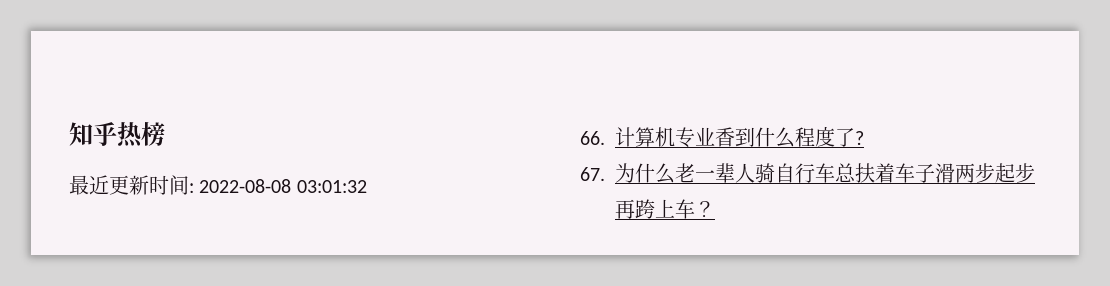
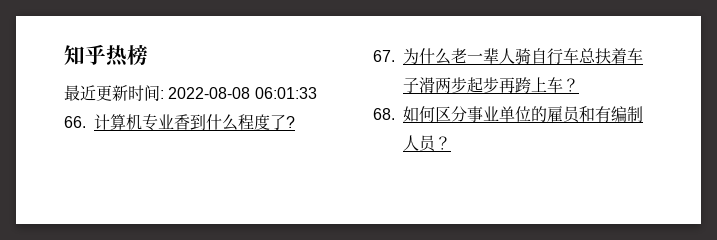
- 最近更新时间: 2022-08-08 03:01:32
+ 最近更新时间: 2022-08-08 06:01:33
+ 68.如何区分事业单位的雇员和有编制人员？

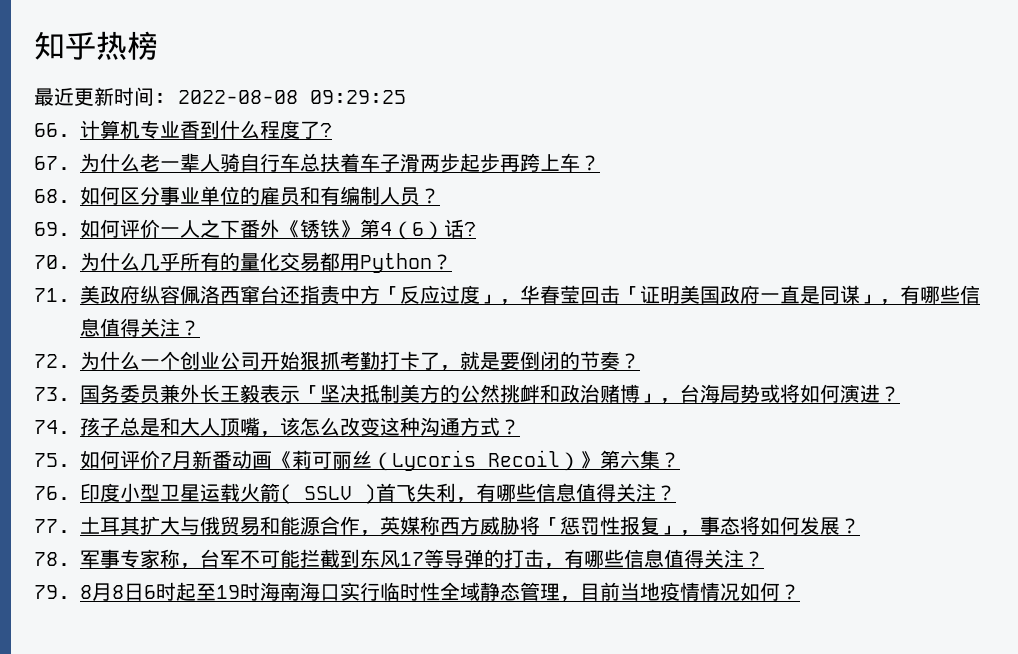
- 最近更新时间: 2022-08-08 06:01:33
+ 最近更新时间: 2022-08-08 09:29:25
+ 69.如何评价一人之下番外《锈铁》第4（6）话?
+ 70.为什么几乎所有的量化交易都用Python？
+ 71.美政府纵容佩洛西窜台还指责中方「反应过度」，华春莹回击「证明美国政府一直是同谋」，有哪些信息值得关注？
+ 72.为什么一个创业公司开始狠抓考勤打卡了，就是要倒闭的节奏？
+ 73.国务委员兼外长王毅表示「坚决抵制美方的公然挑衅和政治赌博」，台海局势或将如何演进？
+ 74.孩子总是和大人顶嘴，该怎么改变这种沟通方式？
+ 75.如何评价7月新番动画《莉可丽丝（Lycoris Recoil）》第六集？
+ 76.印度小型卫星运载火箭( SSLV )首飞失利，有哪些信息值得关注？
+ 77.土耳其扩大与俄贸易和能源合作，英媒称西方威胁将「惩罚性报复」，事态将如何发展？
+ 78.军事专家称，台军不可能拦截到东风17等导弹的打击，有哪些信息值得关注？
+ 79. 8月8日6时起至19时海南海口实行临时性全域静态管理，目前当地疫情情况如何？

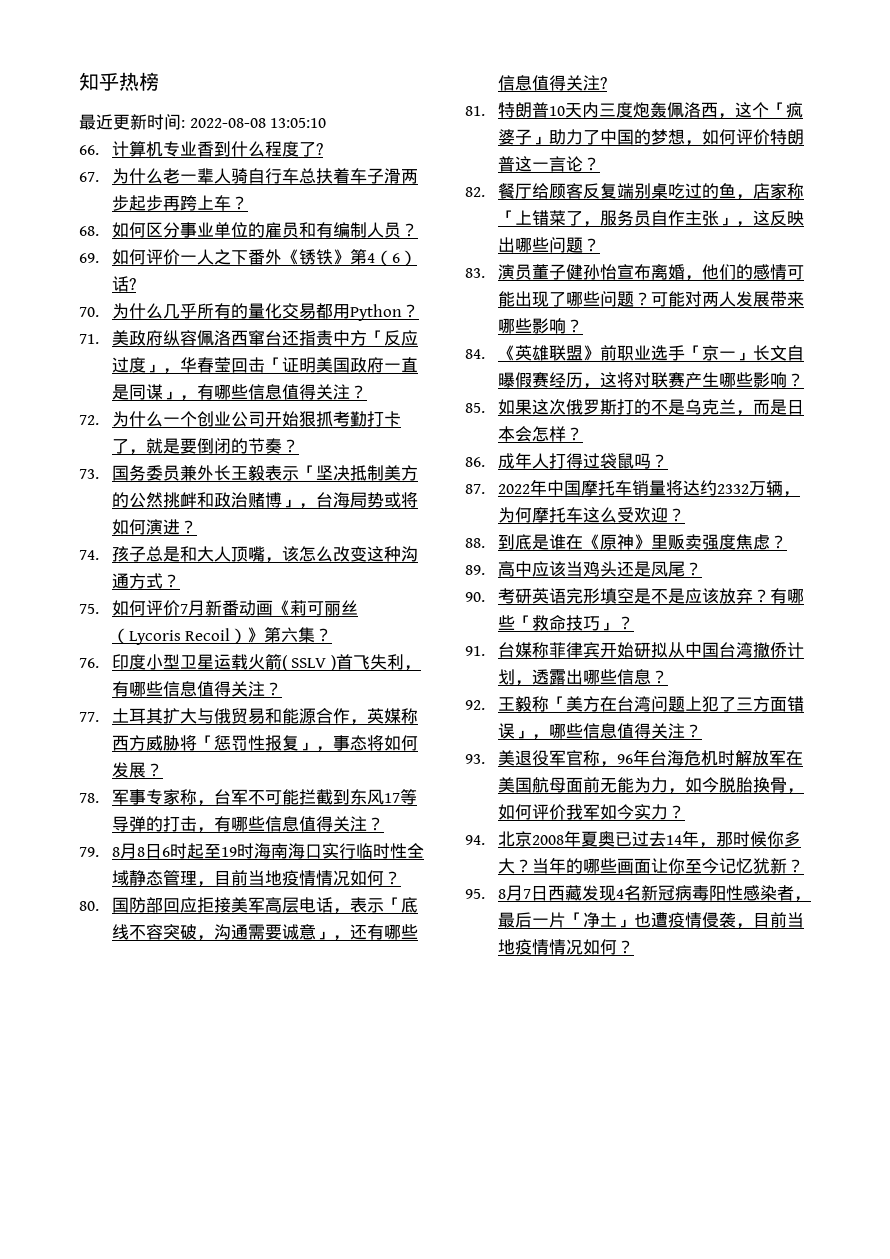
- 最近更新时间: 2022-08-08 09:29:25
+ 最近更新时间: 2022-08-08 13:05:10
+ 80.国防部回应拒接美军高层电话，表示「底线不容突破，沟通需要诚意」，还有哪些信息值得关注?
+ 81.特朗普10天内三度炮轰佩洛西，这个「疯婆子」助力了中国的梦想，如何评价特朗普这一言论？
+ 82.餐厅给顾客反复端别桌吃过的鱼，店家称「上错菜了，服务员自作主张」，这反映出哪些问题？
+ 83.演员董子健孙怡宣布离婚，他们的感情可能出现了哪些问题？可能对两人发展带来哪些影响？
+ 84.《英雄联盟》前职业选手「京一」长文自曝假赛经历，这将对联赛产生哪些影响？
+ 85.如果这次俄罗斯打的不是乌克兰，而是日本会怎样？
+ 86.成年人打得过袋鼠吗？
+ 87. 2022年中国摩托车销量将达约2332万辆，为何摩托车这么受欢迎？
+ 88.到底是谁在《原神》里贩卖强度焦虑？
+ 89.高中应该当鸡头还是凤尾？
+ 90.考研英语完形填空是不是应该放弃？有哪些「救命技巧」？
+ 91.台媒称菲律宾开始研拟从中国台湾撤侨计划，透露出哪些信息？
+ 92.王毅称「美方在台湾问题上犯了三方面错误」，哪些信息值得关注？
+ 93.美退役军官称，96年台海危机时解放军在美国航母面前无能为力，如今脱胎换骨，如何评价我军如今实力？
+ 94.北京2008年夏奥已过去14年，那时候你多大？当年的哪些画面让你至今记忆犹新？
+ 95. 8月7日西藏发现4名新冠病毒阳性感染者，最后一片「净土」也遭疫情侵袭，目前当地疫情情况如何？

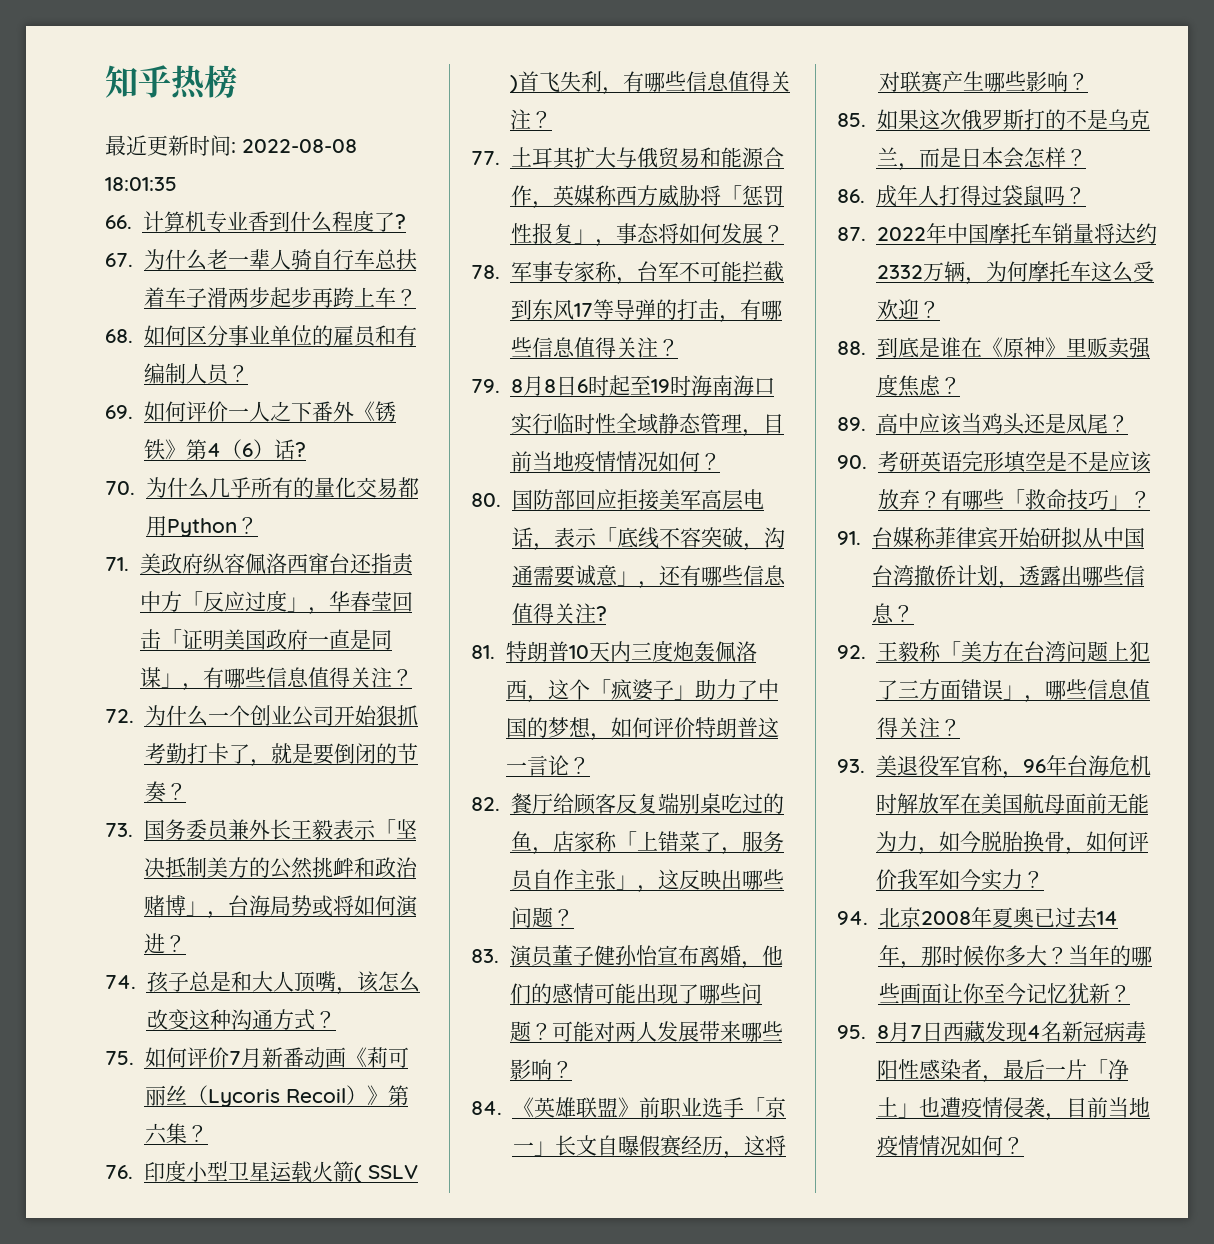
- 最近更新时间: 2022-08-08 13:05:10
+ 最近更新时间: 2022-08-08 18:01:35

